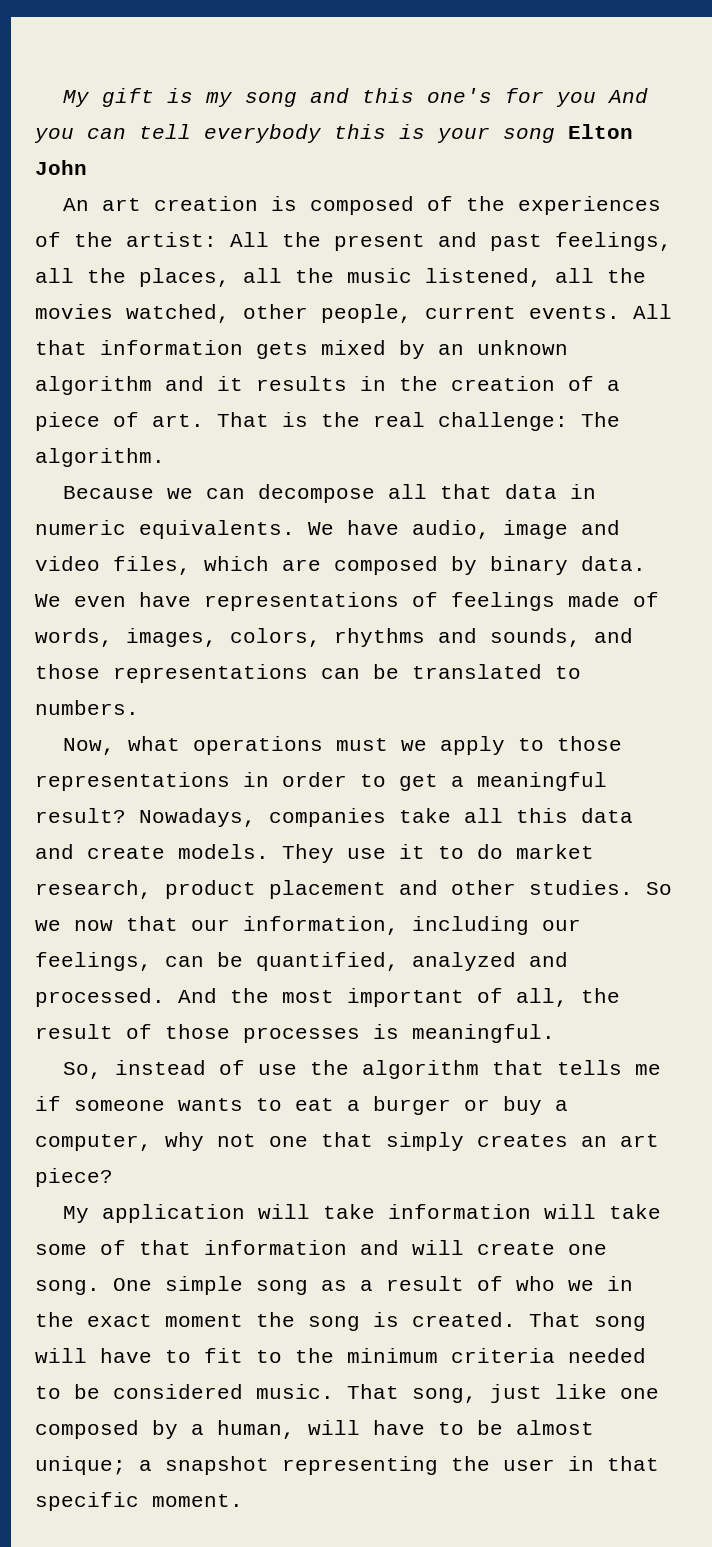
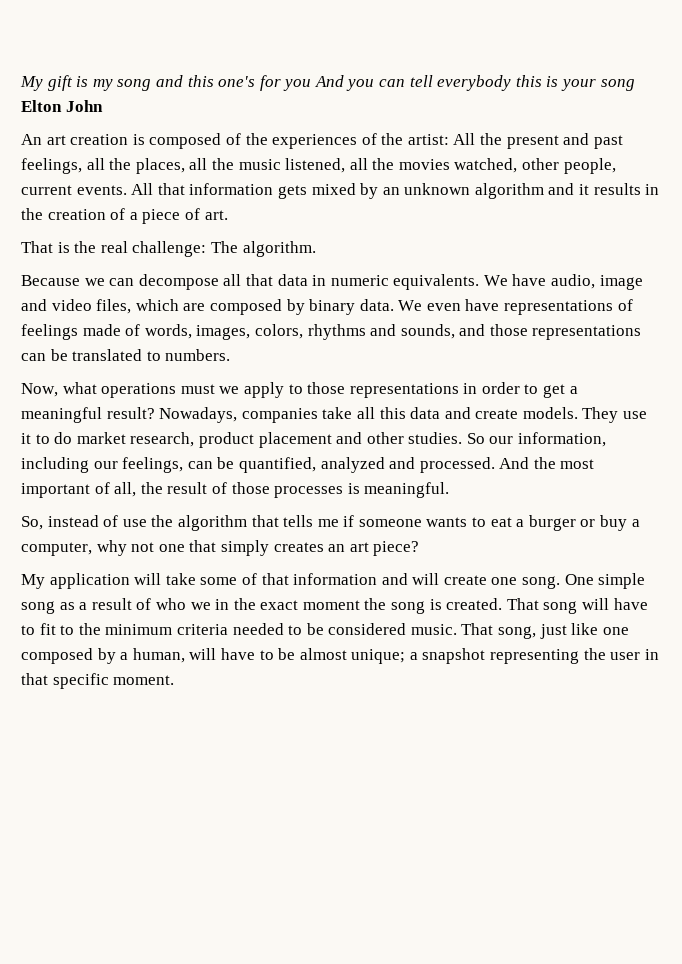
- All that information gets mixed by an unknown algorithm and it results in the creation of a piece of art. That is the real challenge: The algorithm.
+ All that information gets mixed by an unknown algorithm and it results in the creation of a piece of art.
+ That is the real challenge: The algorithm.
- So we now that our information, including our feelings, can be quantified, analyzed and processed.
+ So our information, including our feelings, can be quantified, analyzed and processed.
- My application will take information will take some of that information and will create one song.
+ My application will take some of that information and will create one song.

